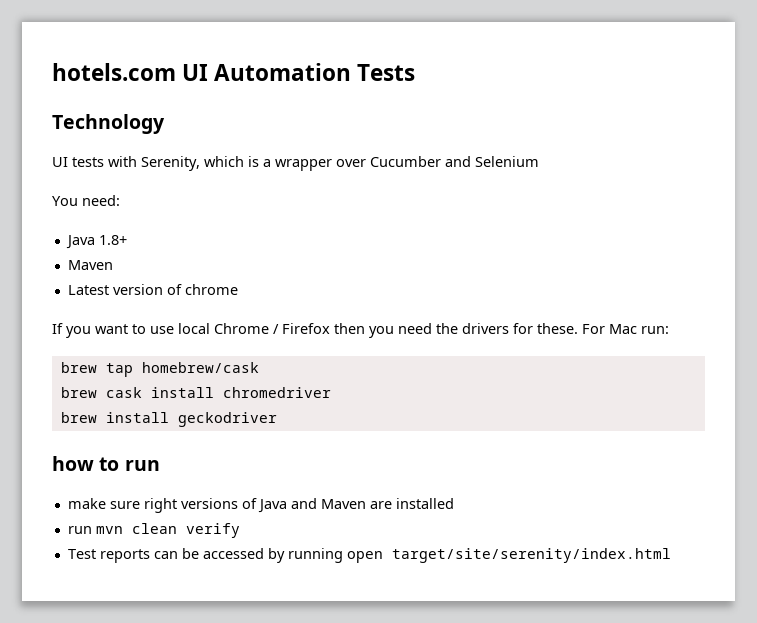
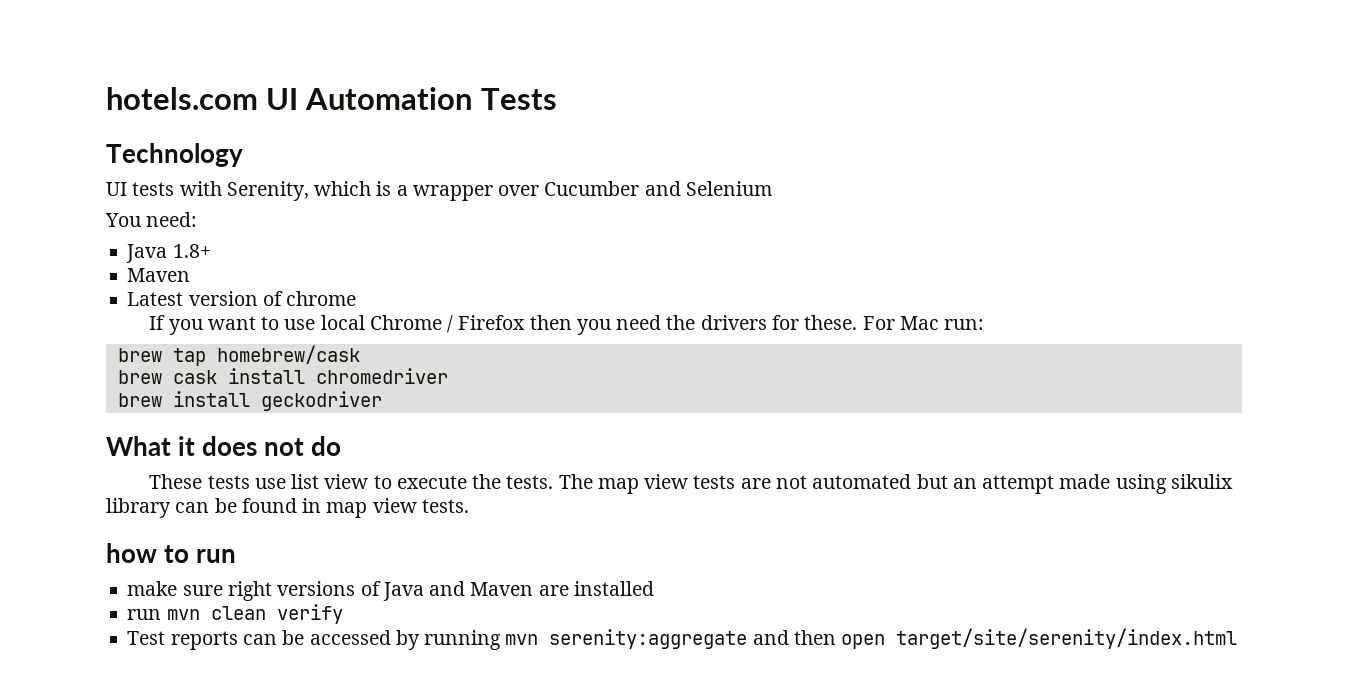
+ What it does not do
+ These tests use list view to execute the tests. The map view tests are not automated but an attempt made using sikulix library can be found in map view tests.
- Test reports can be accessed by running open target/site/serenity/index.html
+ Test reports can be accessed by running mvn serenity:aggregate and then open target/site/serenity/index.html

